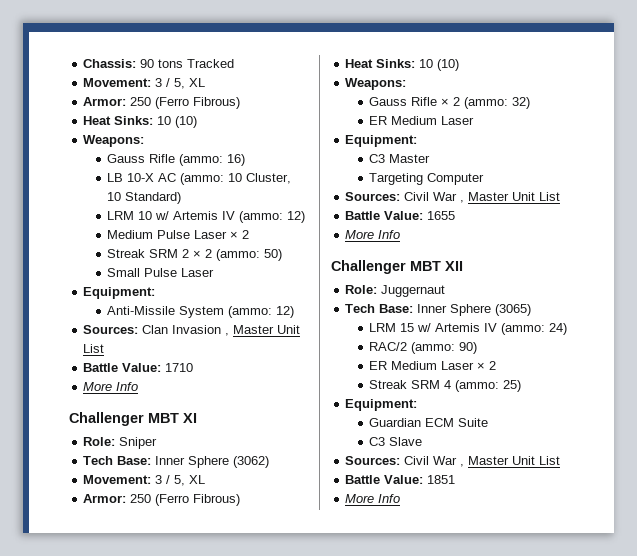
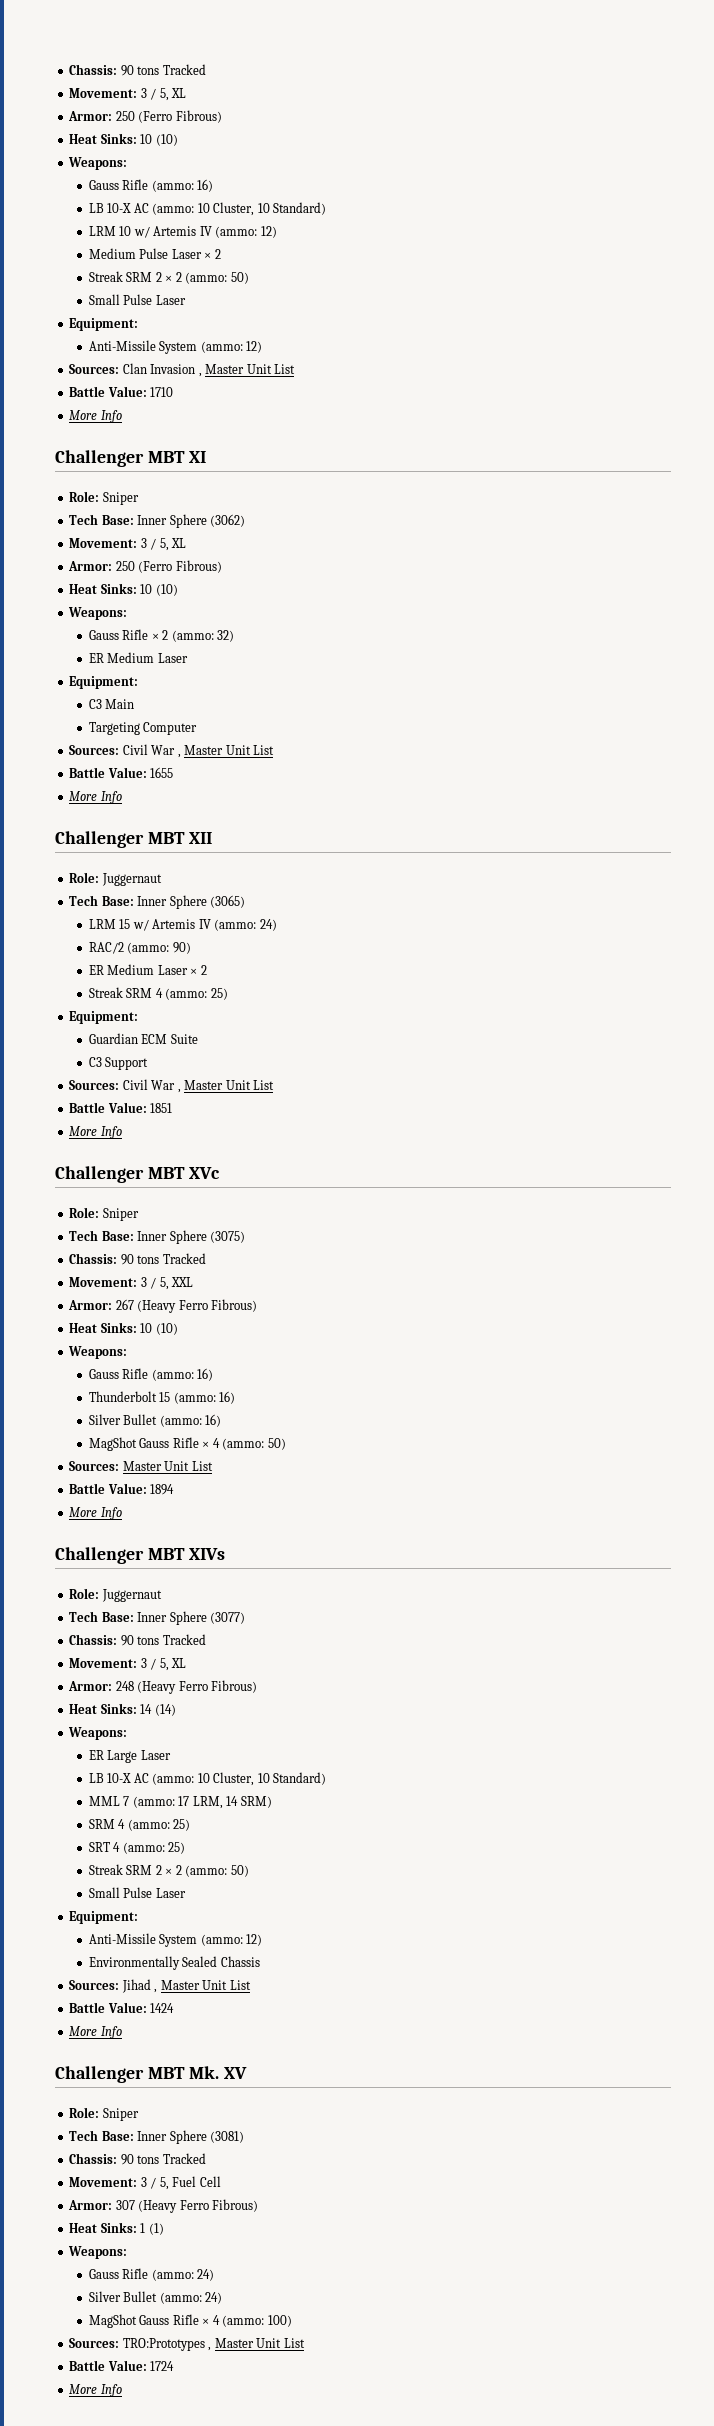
- C3 Master
+ C3 Main
- C3 Slave
+ C3 Support
+ Challenger MBT XVc
+ Role: Sniper
+ Tech Base: Inner Sphere (3075)
+ Chassis: 90 tons Tracked
+ Movement: 3 / 5, XXL
+ Armor: 267 (Heavy Ferro Fibrous)
+ Heat Sinks: 10 (10)
+ Weapons:
+ Gauss Rifle (ammo: 16)
+ Thunderbolt 15 (ammo: 16)
+ Silver Bullet (ammo: 16)
+ MagShot Gauss Rifle × 4 (ammo: 50)
+ Sources: Master Unit List
+ Battle Value: 1894
+ More Info
+ Challenger MBT XIVs
+ Role: Juggernaut
+ Tech Base: Inner Sphere (3077)
+ Chassis: 90 tons Tracked
+ Movement: 3 / 5, XL
+ Armor: 248 (Heavy Ferro Fibrous)
+ Heat Sinks: 14 (14)
+ Weapons:
+ ER Large Laser
+ LB 10-X AC (ammo: 10 Cluster, 10 Standard)
+ MML 7 (ammo: 17 LRM, 14 SRM)
+ SRM 4 (ammo: 25)
+ SRT 4 (ammo: 25)
+ Streak SRM 2 × 2 (ammo: 50)
+ Small Pulse Laser
+ Equipment:
+ Anti-Missile System (ammo: 12)
+ Environmentally Sealed Chassis
+ Sources: Jihad , Master Unit List
+ Battle Value: 1424
+ More Info
+ Challenger MBT Mk. XV
+ Role: Sniper
+ Tech Base: Inner Sphere (3081)
+ Chassis: 90 tons Tracked
+ Movement: 3 / 5, Fuel Cell
+ Armor: 307 (Heavy Ferro Fibrous)
+ Heat Sinks: 1 (1)
+ Weapons:
+ Gauss Rifle (ammo: 24)
+ Silver Bullet (ammo: 24)
+ MagShot Gauss Rifle × 4 (ammo: 100)
+ Sources: TRO:Prototypes , Master Unit List
+ Battle Value: 1724
+ More Info

